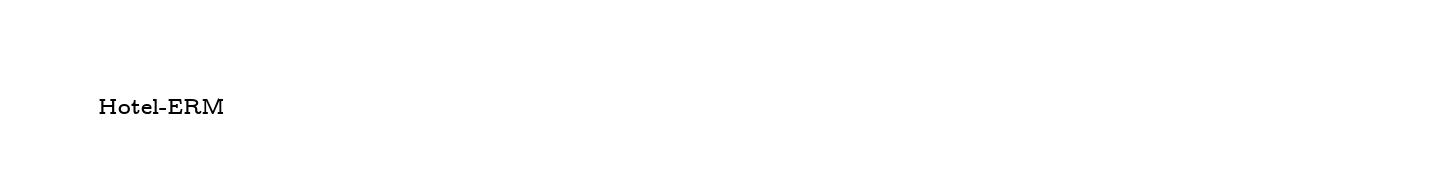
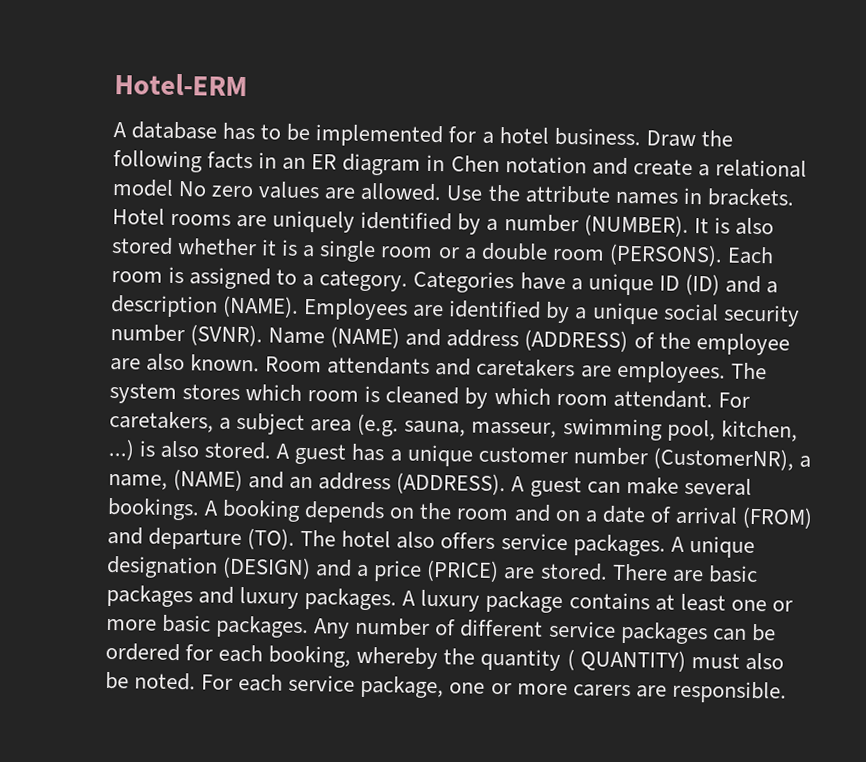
+ A database has to be implemented for a hotel business. Draw the following facts in an ER diagram in Chen notation and create a relational model No zero values are allowed. Use the attribute names in brackets. Hotel rooms are uniquely identified by a number (NUMBER). It is also stored whether it is a single room or a double room (PERSONS). Each room is assigned to a category. Categories have a unique ID (ID) and a description (NAME). Employees are identified by a unique social security number (SVNR). Name (NAME) and address (ADDRESS) of the employee are also known. Room attendants and caretakers are employees. The system stores which room is cleaned by which room attendant. For caretakers, a subject area (e.g. sauna, masseur, swimming pool, kitchen, ...) is also stored. A guest has a unique customer number (CustomerNR), a name, (NAME) and an address (ADDRESS). A guest can make several bookings. A booking depends on the room and on a date of arrival (FROM) and departure (TO). The hotel also offers service packages. A unique designation (DESIGN) and a price (PRICE) are stored. There are basic packages and luxury packages. A luxury package contains at least one or more basic packages. Any number of different service packages can be ordered for each booking, whereby the quantity ( QUANTITY) must also be noted. For each service package, one or more carers are responsible.

